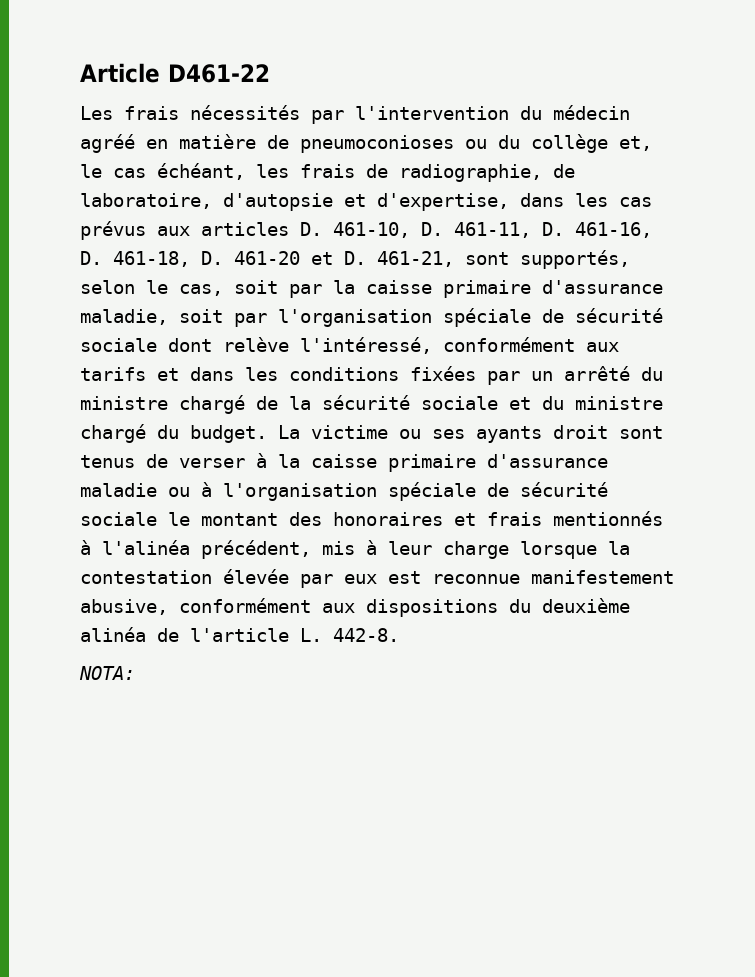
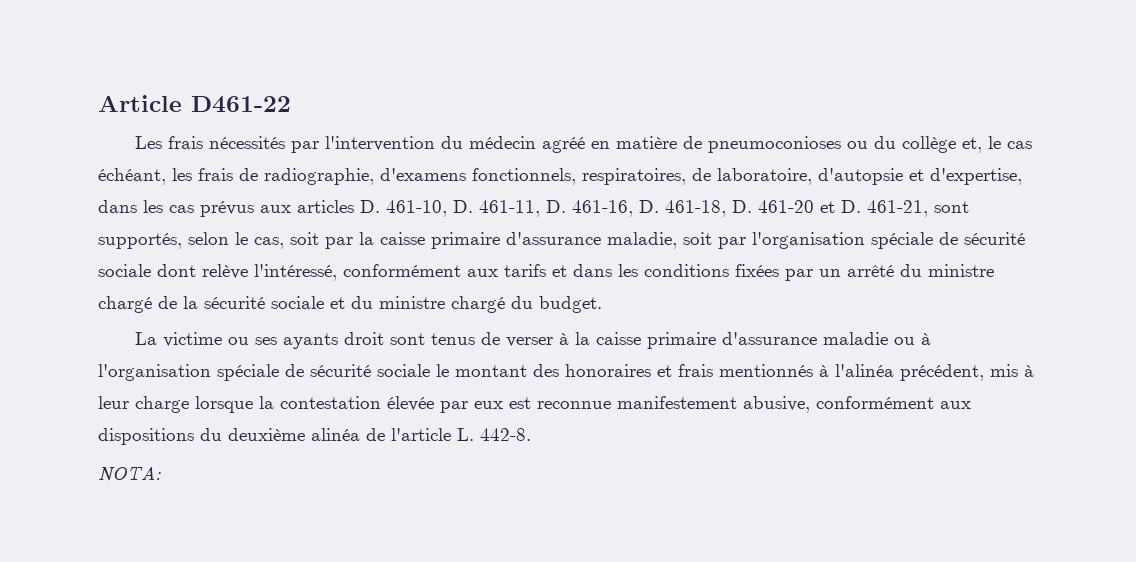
- Les frais nécessités par l'intervention du médecin agréé en matière de pneumoconioses ou du collège et, le cas échéant, les frais de radiographie, de laboratoire, d'autopsie et d'expertise, dans les cas prévus aux articles D. 461-10, D. 461-11, D. 461-16, D. 461-18, D. 461-20 et D. 461-21, sont supportés, selon le cas, soit par la caisse primaire d'assurance maladie, soit par l'organisation spéciale de sécurité sociale dont relève l'intéressé, conformément aux tarifs et dans les conditions fixées par un arrêté du ministre chargé de la sécurité sociale et du ministre chargé du budget. La victime ou ses ayants droit sont tenus de verser à la caisse primaire d'assurance maladie ou à l'organisation spéciale de sécurité sociale le montant des honoraires et frais mentionnés à l'alinéa précédent, mis à leur charge lorsque la contestation élevée par eux est reconnue manifestement abusive, conformément aux dispositions du deuxième alinéa de l'article L. 442-8.
+ Les frais nécessités par l'intervention du médecin agréé en matière de pneumoconioses ou du collège et, le cas échéant, les frais de radiographie, d'examens fonctionnels, respiratoires, de laboratoire, d'autopsie et d'expertise, dans les cas prévus aux articles D. 461-10, D. 461-11, D. 461-16, D. 461-18, D. 461-20 et D. 461-21, sont supportés, selon le cas, soit par la caisse primaire d'assurance maladie, soit par l'organisation spéciale de sécurité sociale dont relève l'intéressé, conformément aux tarifs et dans les conditions fixées par un arrêté du ministre chargé de la sécurité sociale et du ministre chargé du budget.
+ La victime ou ses ayants droit sont tenus de verser à la caisse primaire d'assurance maladie ou à l'organisation spéciale de sécurité sociale le montant des honoraires et frais mentionnés à l'alinéa précédent, mis à leur charge lorsque la contestation élevée par eux est reconnue manifestement abusive, conformément aux dispositions du deuxième alinéa de l'article L. 442-8.

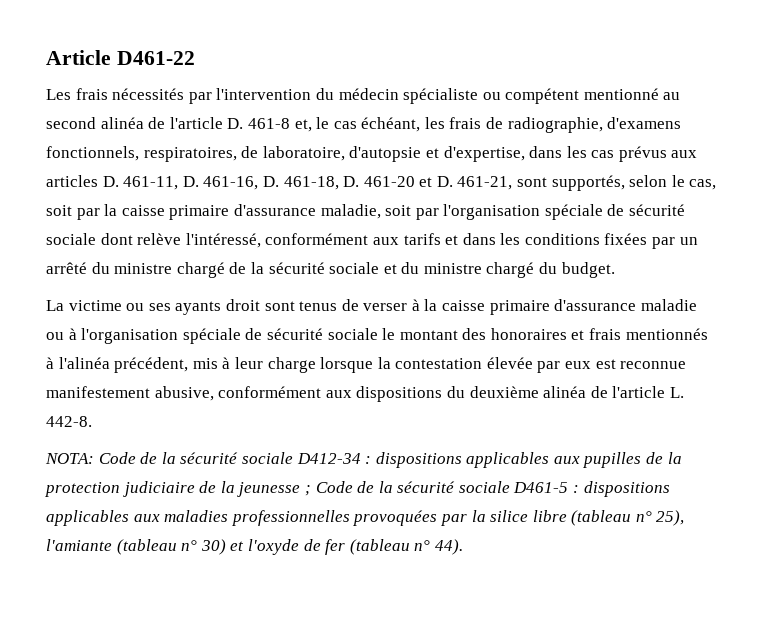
- Les frais nécessités par l'intervention du médecin agréé en matière de pneumoconioses ou du collège et, le cas échéant, les frais de radiographie, d'examens fonctionnels, respiratoires, de laboratoire, d'autopsie et d'expertise, dans les cas prévus aux articles D. 461-10, D. 461-11, D. 461-16, D. 461-18, D. 461-20 et D. 461-21, sont supportés, selon le cas, soit par la caisse primaire d'assurance maladie, soit par l'organisation spéciale de sécurité sociale dont relève l'intéressé, conformément aux tarifs et dans les conditions fixées par un arrêté du ministre chargé de la sécurité sociale et du ministre chargé du budget.
+ Les frais nécessités par l'intervention du médecin spécialiste ou compétent mentionné au second alinéa de l'article D. 461-8 et, le cas échéant, les frais de radiographie, d'examens fonctionnels, respiratoires, de laboratoire, d'autopsie et d'expertise, dans les cas prévus aux articles D. 461-11, D. 461-16, D. 461-18, D. 461-20 et D. 461-21, sont supportés, selon le cas, soit par la caisse primaire d'assurance maladie, soit par l'organisation spéciale de sécurité sociale dont relève l'intéressé, conformément aux tarifs et dans les conditions fixées par un arrêté du ministre chargé de la sécurité sociale et du ministre chargé du budget.
- NOTA:
+ NOTA: Code de la sécurité sociale D412-34 : dispositions applicables aux pupilles de la protection judiciaire de la jeunesse ; Code de la sécurité sociale D461-5 : dispositions applicables aux maladies professionnelles provoquées par la silice libre (tableau n° 25), l'amiante (tableau n° 30) et l'oxyde de fer (tableau n° 44).

